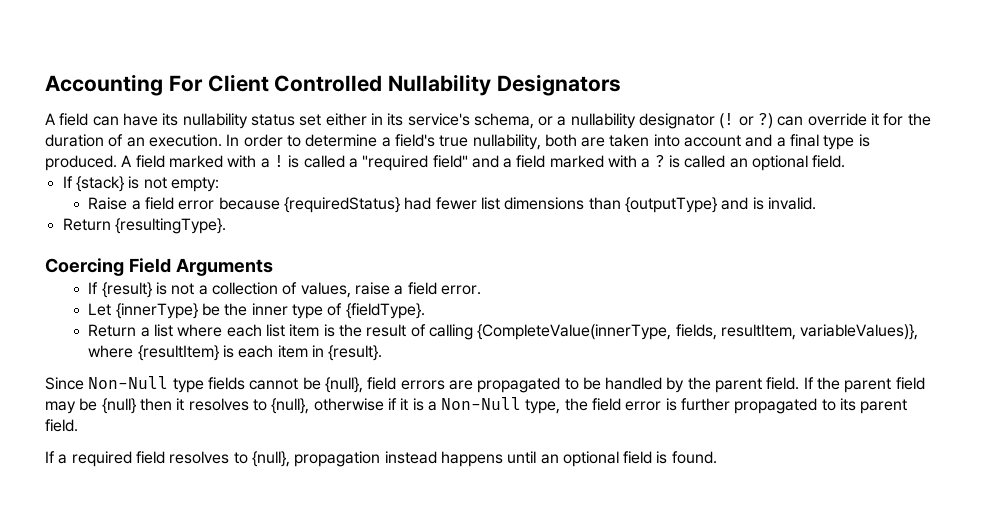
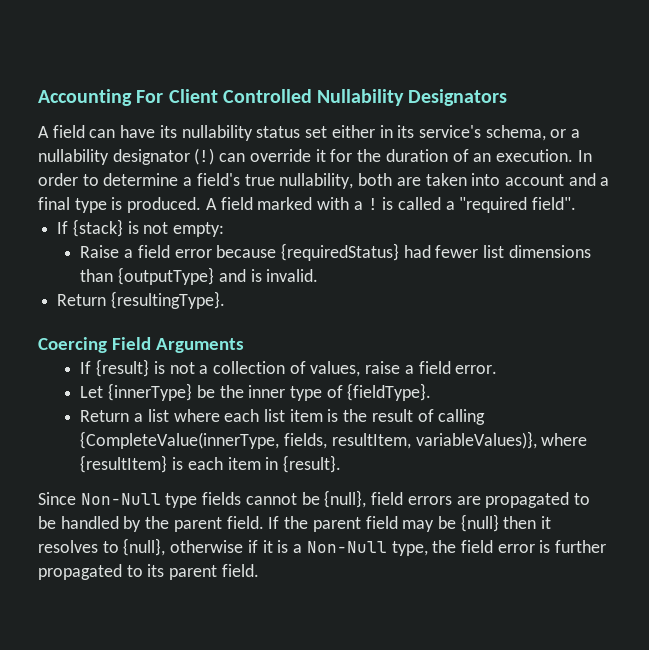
- A field can have its nullability status set either in its service's schema, or a nullability designator (! or ?) can override it for the duration of an execution.
+ A field can have its nullability status set either in its service's schema, or a nullability designator (!) can override it for the duration of an execution.
- A field marked with a ! is called a "required field" and a field marked with a ? is called an optional field.
+ A field marked with a ! is called a "required field".
- If a required field resolves to {null}, propagation instead happens until an optional field is found.

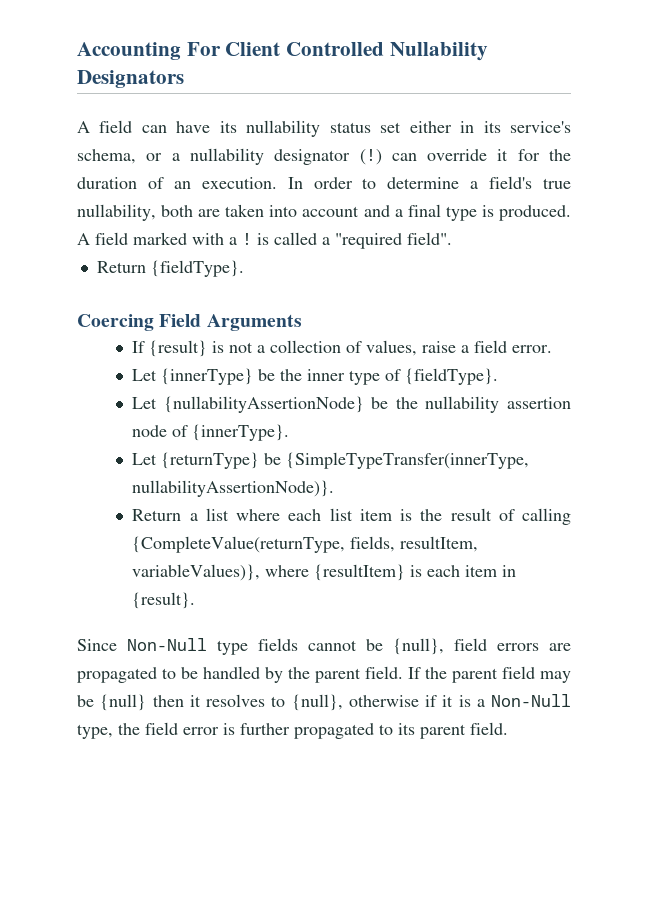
- If {stack} is not empty:
- Raise a field error because {requiredStatus} had fewer list dimensions than {outputType} and is invalid.
- Return {resultingType}.
+ Return {fieldType}.
+ Let {nullabilityAssertionNode} be the nullability assertion node of {innerType}.
+ Let {returnType} be {SimpleTypeTransfer(innerType, nullabilityAssertionNode)}.
- Return a list where each list item is the result of calling {CompleteValue(innerType, fields, resultItem, variableValues)}, where {resultItem} is each item in {result}.
+ Return a list where each list item is the result of calling {CompleteValue(returnType, fields, resultItem, variableValues)}, where {resultItem} is each item in {result}.

